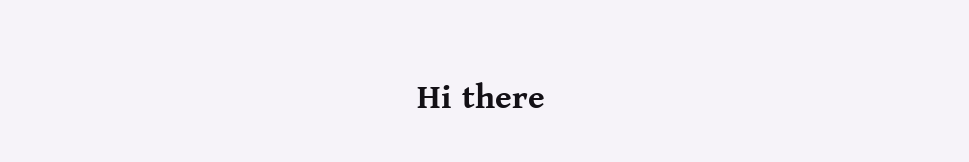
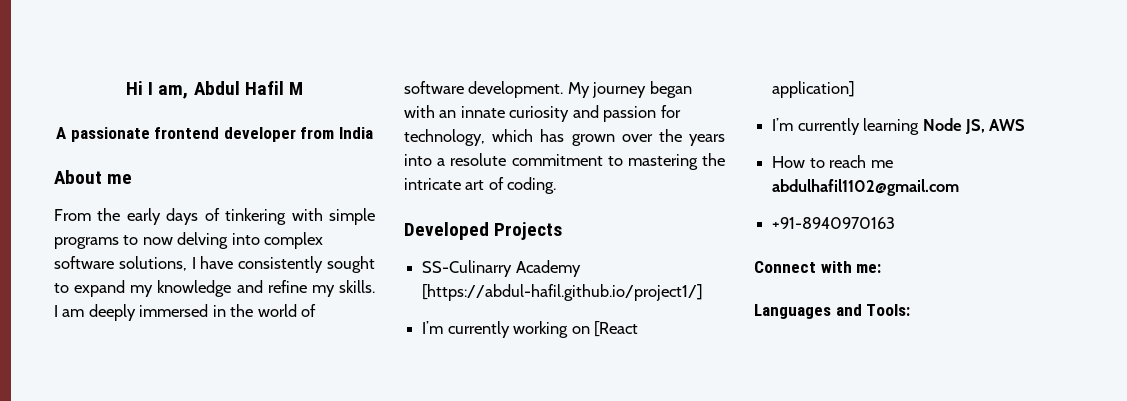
- Hi there
+ Hi I am, Abdul Hafil M
+ A passionate frontend developer from India
+ About me
+ From the early days of tinkering with simple programs to now delving into complex software solutions, I have consistently sought to expand my knowledge and refine my skills. I am deeply immersed in the world of software development. My journey began with an innate curiosity and passion for technology, which has grown over the years into a resolute commitment to mastering the intricate art of coding.
+ Developed Projects
+ SS-Culinarry Academy [https://abdul-hafil.github.io/project1/]
+ I’m currently working on [React application]
+ I’m currently learning Node JS, AWS
+ How to reach me abdulhafil1102@gmail.com
+ +91-8940970163
+ Connect with me:
+ Languages and Tools:

